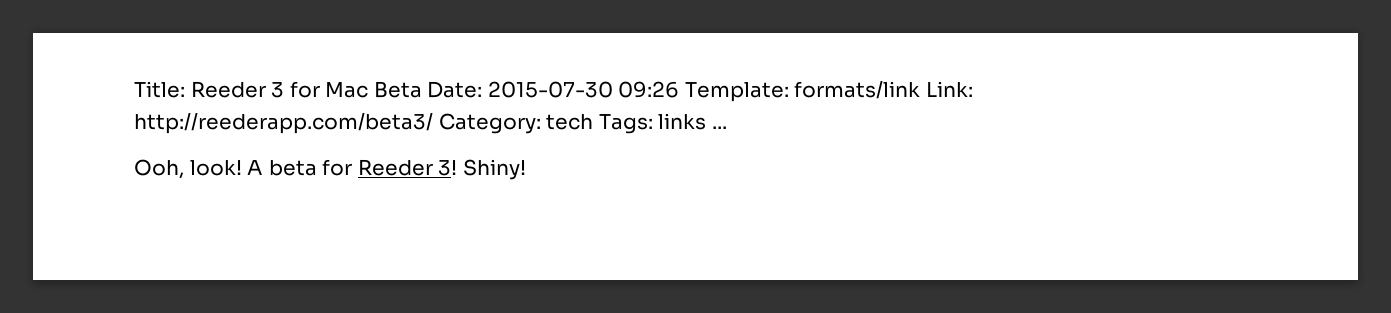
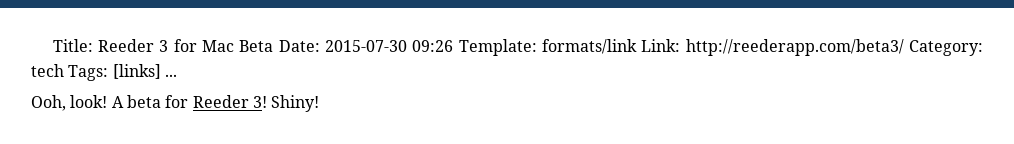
- Title: Reeder 3 for Mac Beta Date: 2015-07-30 09:26 Template: formats/link Link: http://reederapp.com/beta3/ Category: tech Tags: links ...
+ Title: Reeder 3 for Mac Beta Date: 2015-07-30 09:26 Template: formats/link Link: http://reederapp.com/beta3/ Category: tech Tags: [links] ...

